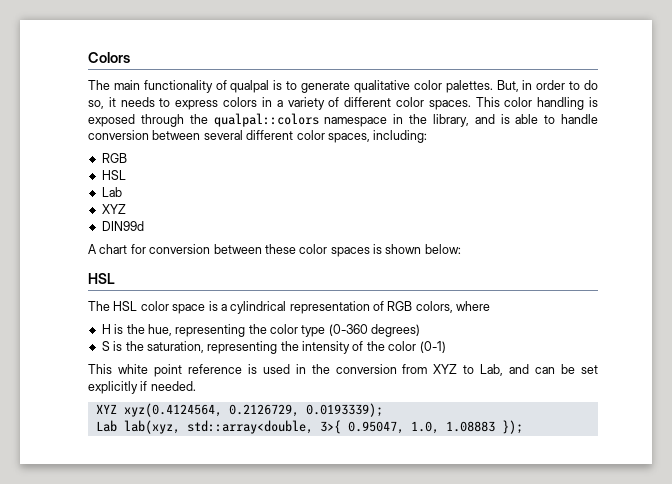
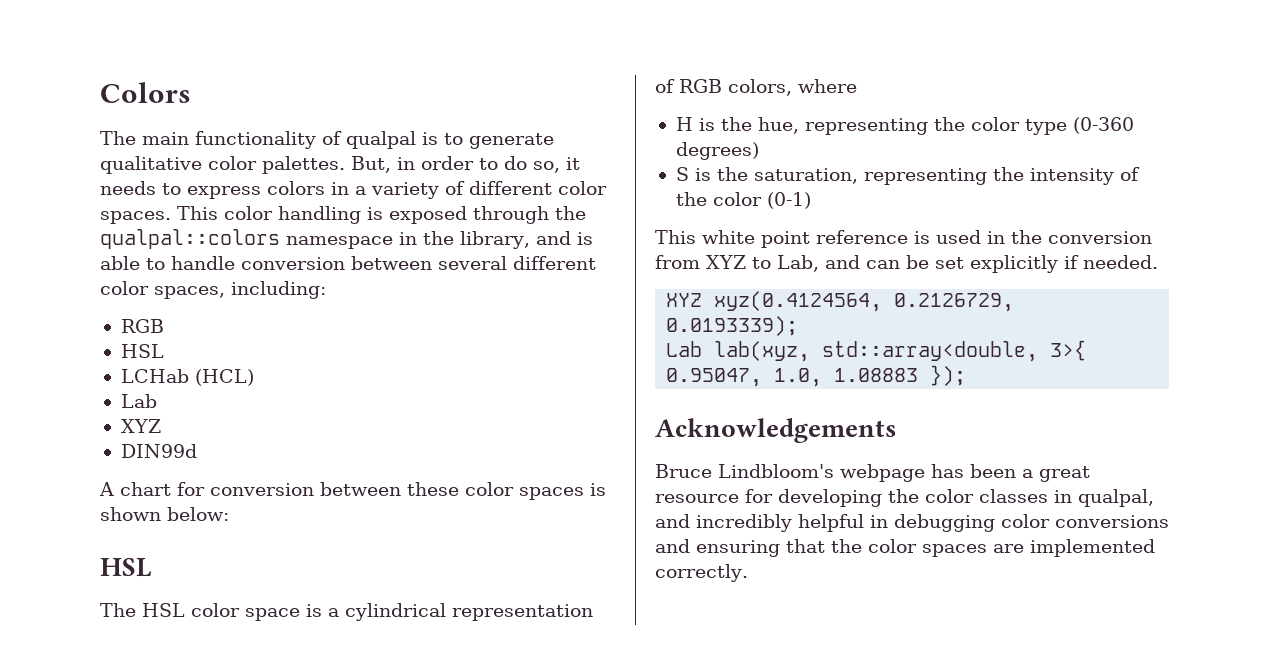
+ LCHab (HCL)
+ Acknowledgements
+ Bruce Lindbloom's webpage has been a great resource for developing the color classes in qualpal, and incredibly helpful in debugging color conversions and ensuring that the color spaces are implemented correctly.

